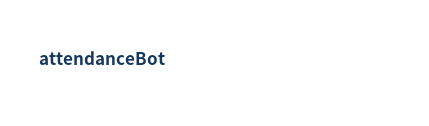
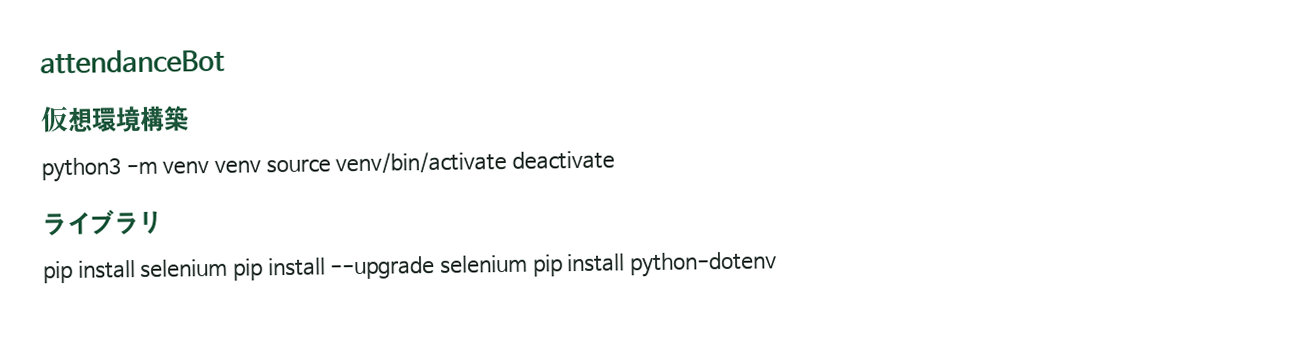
+ 仮想環境構築
+ python3 -m venv venv source venv/bin/activate deactivate
+ ライブラリ
+ pip install selenium pip install --upgrade selenium pip install python-dotenv

